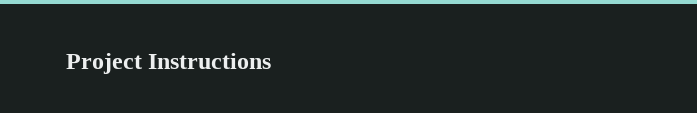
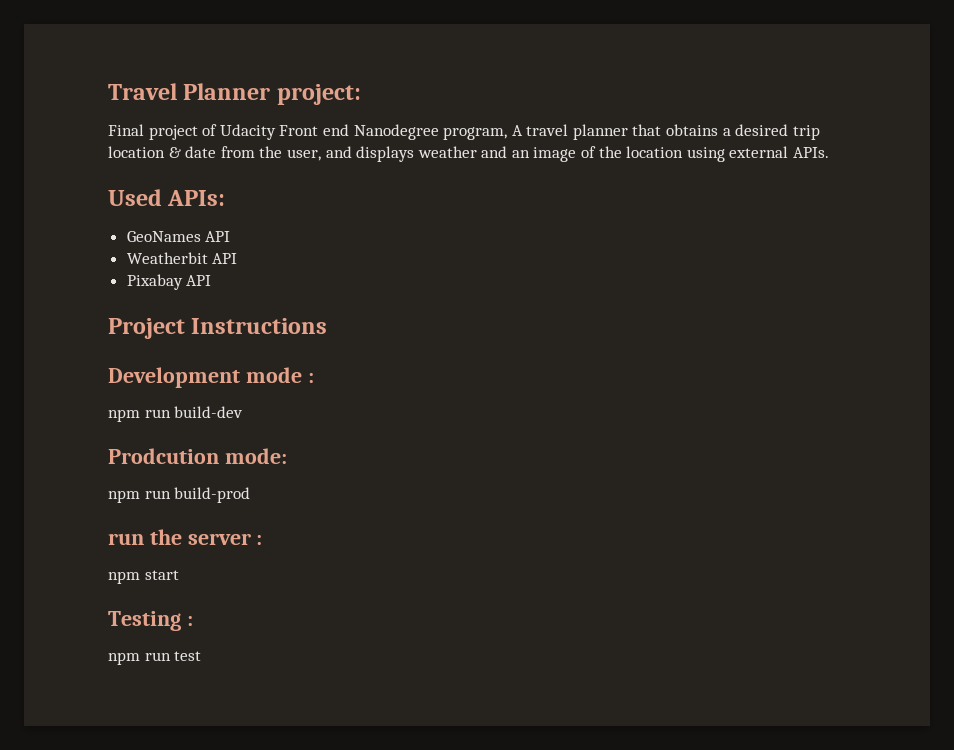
+ Travel Planner project:
+ Final project of Udacity Front end Nanodegree program, A travel planner that obtains a desired trip location & date from the user, and displays weather and an image of the location using external APIs.
+ Used APIs:
+ GeoNames API
+ Weatherbit API
+ Pixabay API
  Project Instructions
+ Development mode :
+ npm run build-dev
+ Prodcution mode:
+ npm run build-prod
+ run the server :
+ npm start
+ Testing :
+ npm run test

